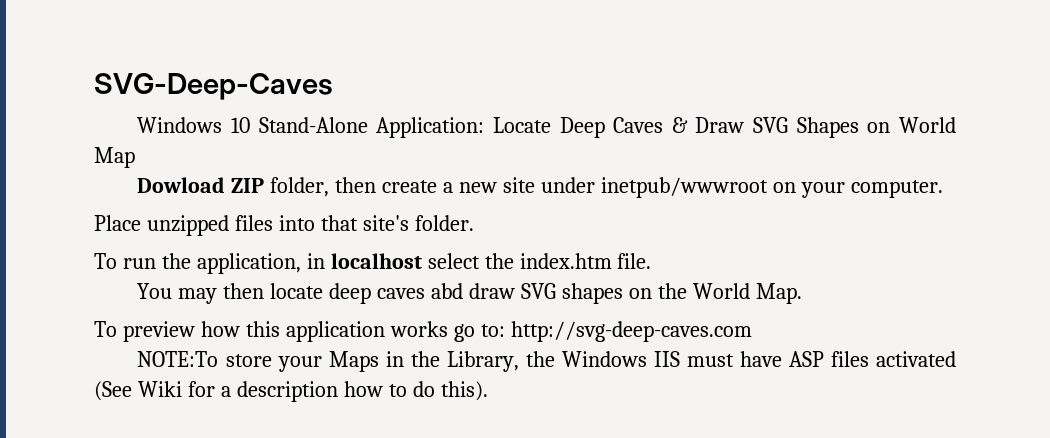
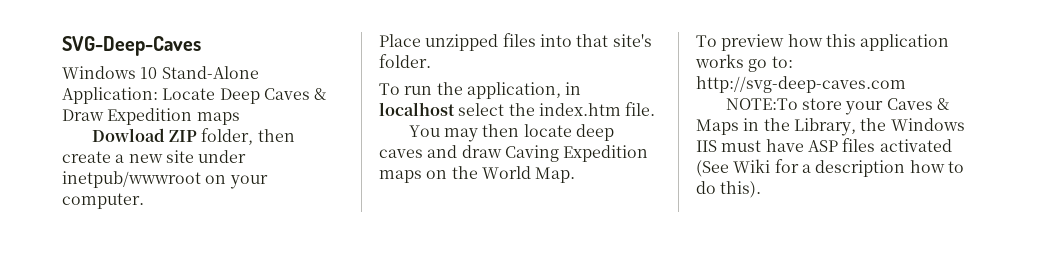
- Windows 10 Stand-Alone Application: Locate Deep Caves & Draw SVG Shapes on World Map
+ Windows 10 Stand-Alone Application: Locate Deep Caves & Draw Expedition maps
- You may then locate deep caves abd draw SVG shapes on the World Map.
+ You may then locate deep caves and draw Caving Expedition maps on the World Map.
- NOTE:To store your Maps in the Library, the Windows IIS must have ASP files activated (See Wiki for a description how to do this).
+ NOTE:To store your Caves & Maps in the Library, the Windows IIS must have ASP files activated (See Wiki for a description how to do this).

